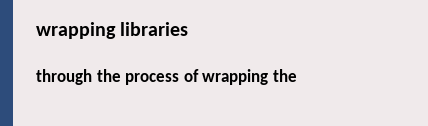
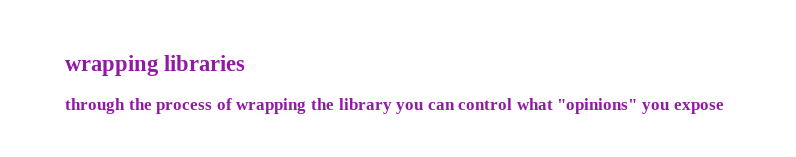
- through the process of wrapping the
+ through the process of wrapping the library you can control what "opinions" you expose

